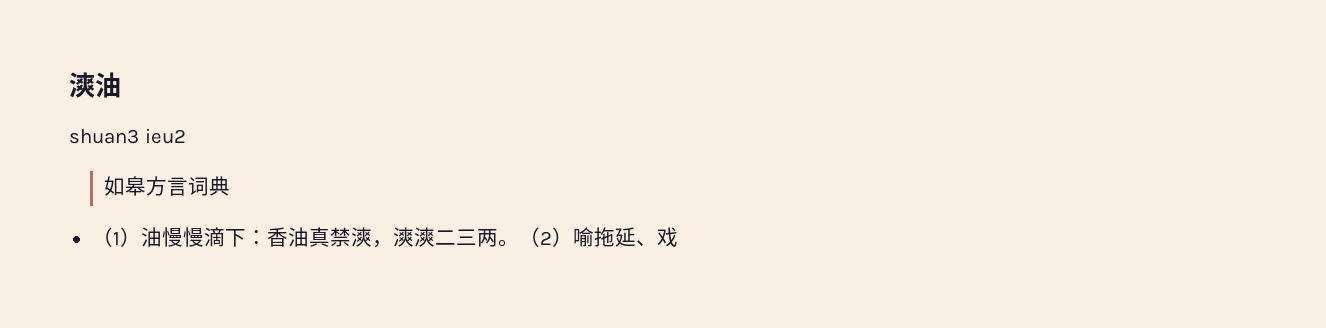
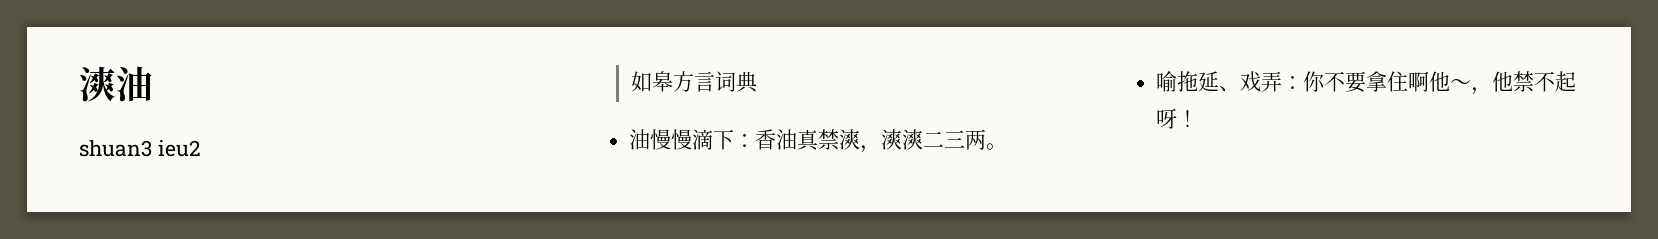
- （1）油慢慢滴下：香油真禁漺，漺漺二三两。（2）喻拖延、戏
+ 油慢慢滴下：香油真禁漺，漺漺二三两。
+ 喻拖延、戏弄：你不要拿住啊他～，他禁不起呀！

